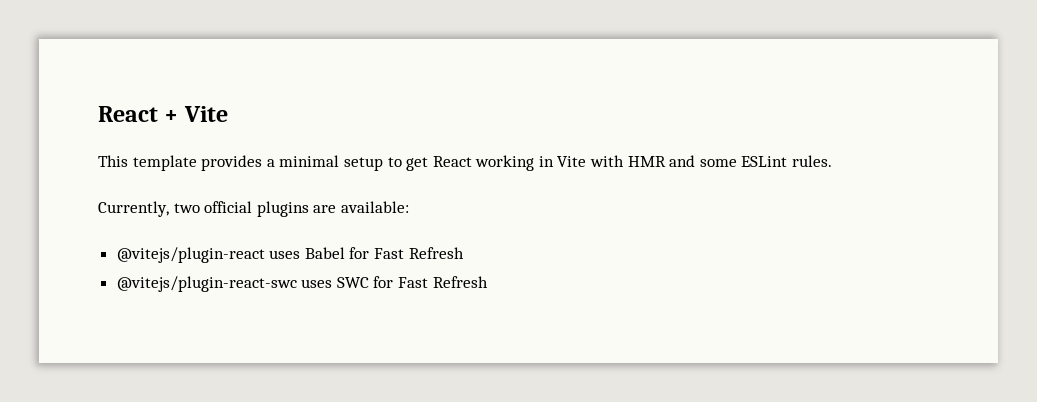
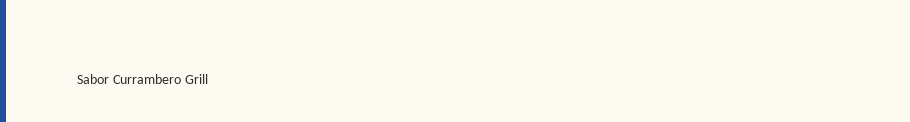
- React + Vite
- This template provides a minimal setup to get React working in Vite with HMR and some ESLint rules.
- Currently, two official plugins are available:
- @vitejs/plugin-react uses Babel for Fast Refresh
- @vitejs/plugin-react-swc uses SWC for Fast Refresh
+ Sabor Currambero Grill

